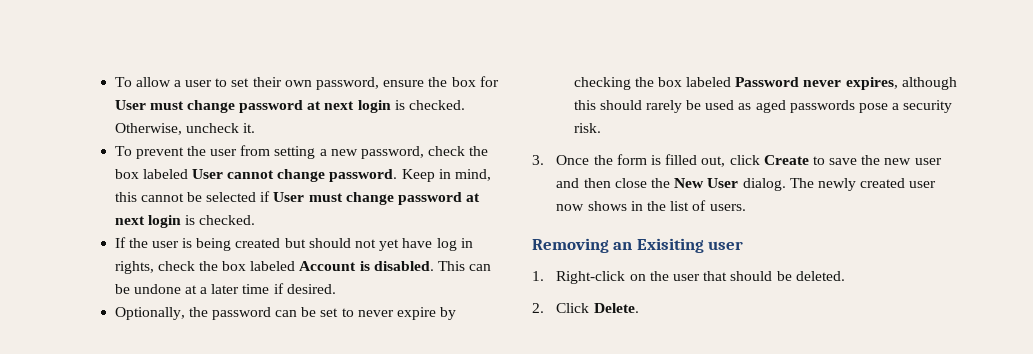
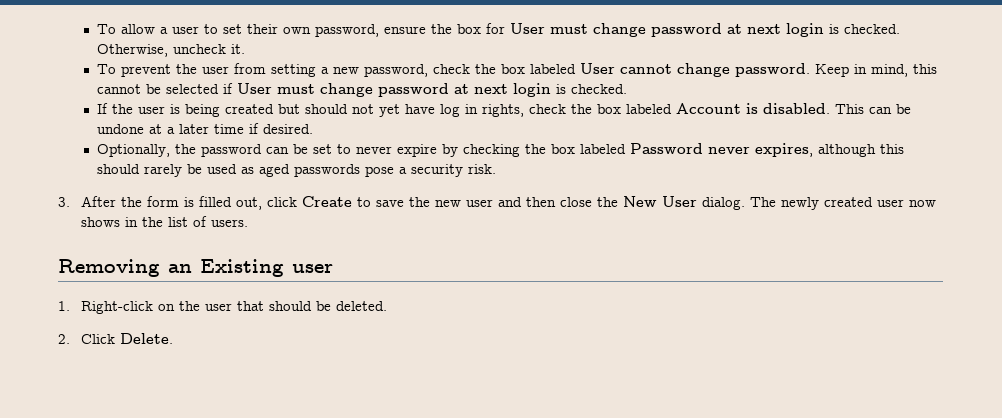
- 3. Once the form is filled out, click Create to save the new user and then close the New User dialog.
+ 3. After the form is filled out, click Create to save the new user and then close the New User dialog.
- Removing an Exisiting user
+ Removing an Existing user

